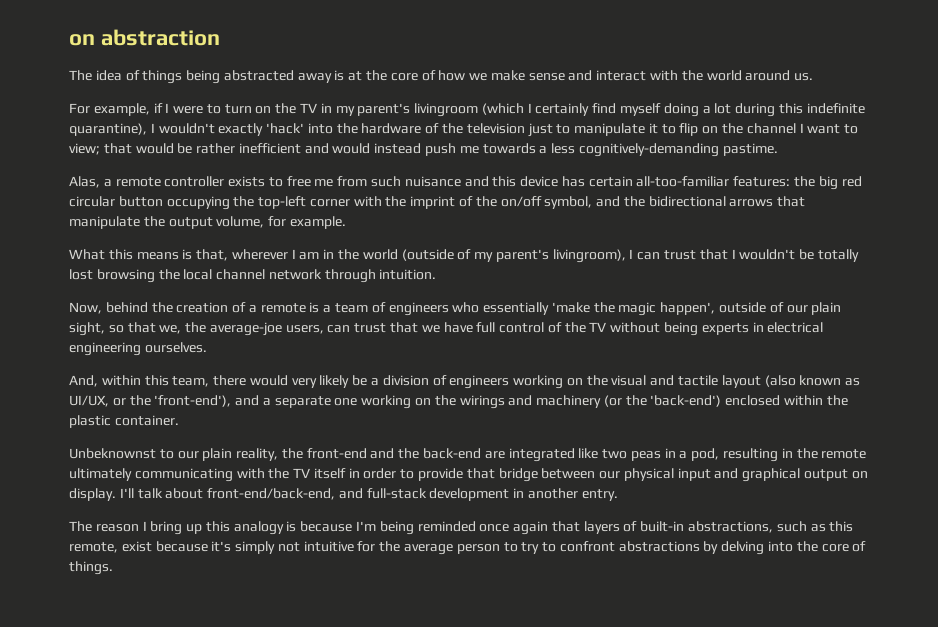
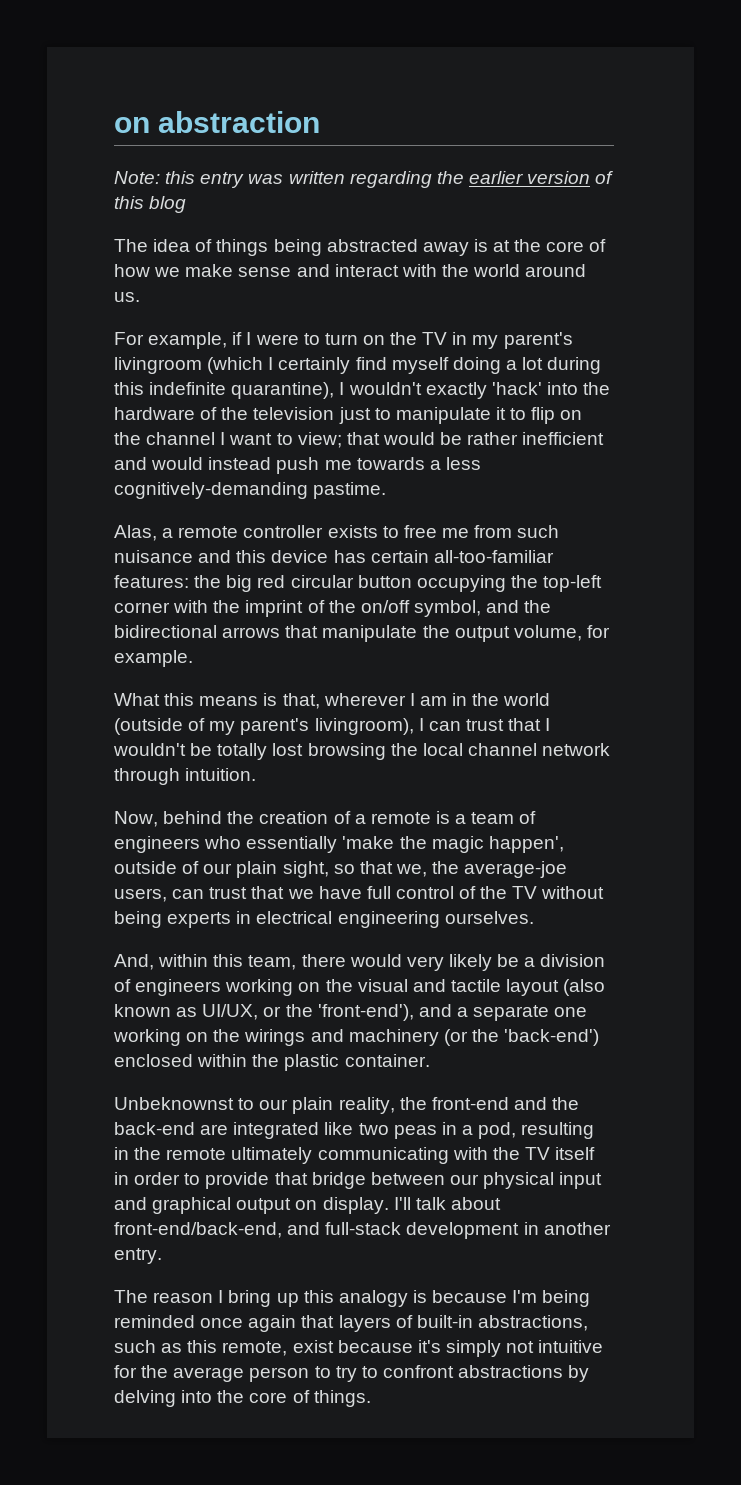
+ Note: this entry was written regarding the earlier version of this blog

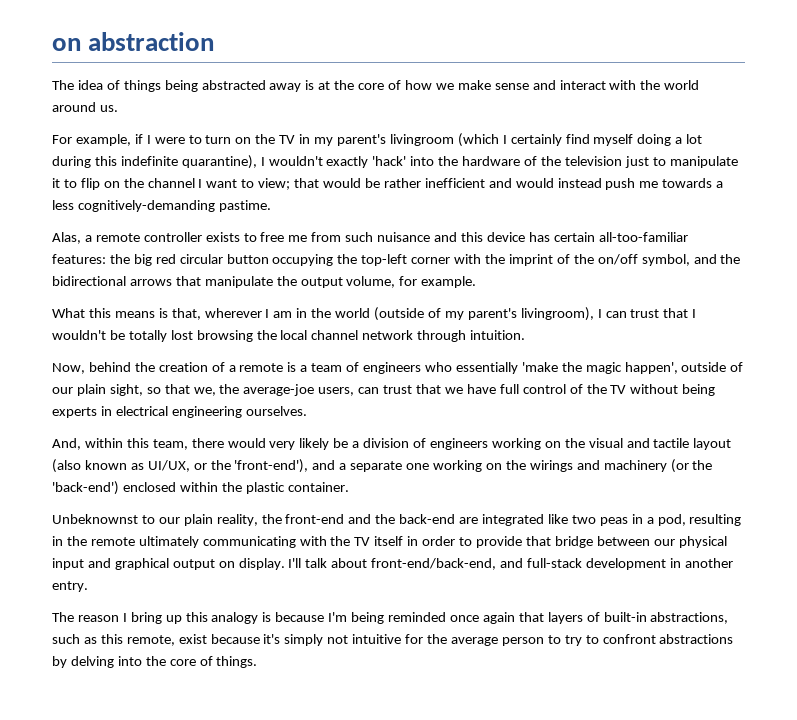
- Note: this entry was written regarding the earlier version of this blog

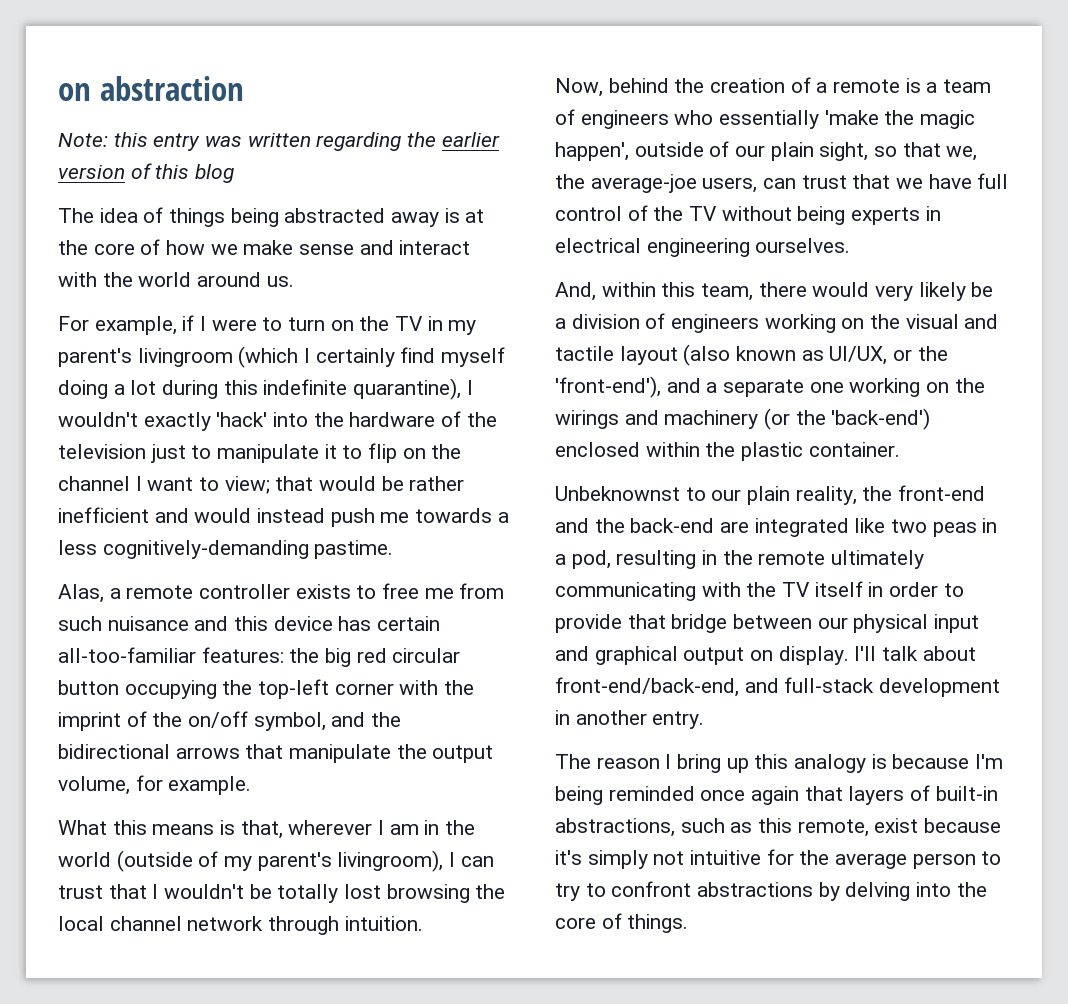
+ Note: this entry was written regarding the earlier version of this blog

